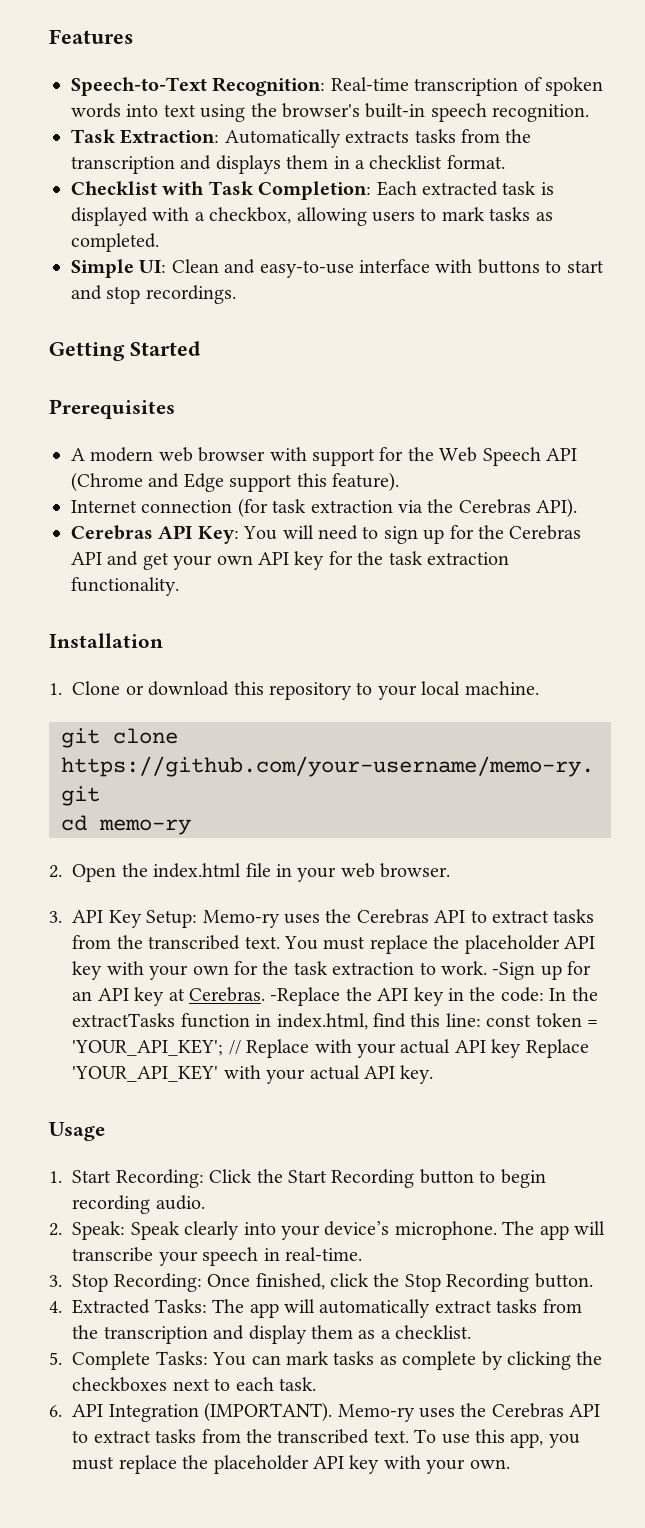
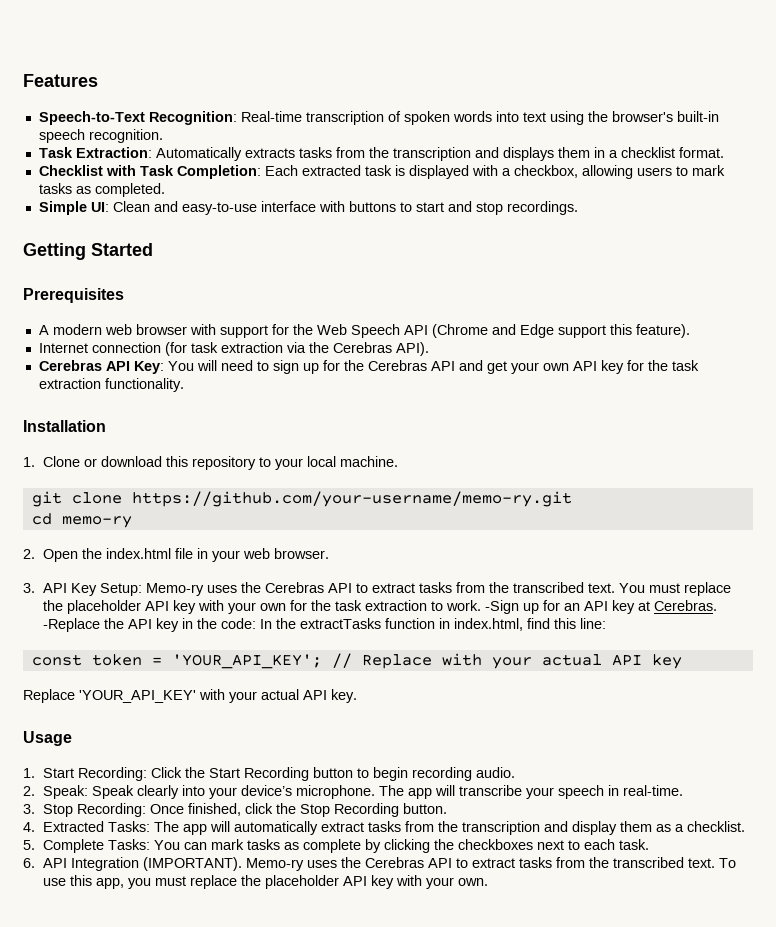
- -Replace the API key in the code: In the extractTasks function in index.html, find this line: const token = 'YOUR_API_KEY'; // Replace with your actual API key Replace 'YOUR_API_KEY' with your actual API key.
+ -Replace the API key in the code: In the extractTasks function in index.html, find this line:
+ const token = 'YOUR_API_KEY'; // Replace with your actual API key
+ Replace 'YOUR_API_KEY' with your actual API key.

